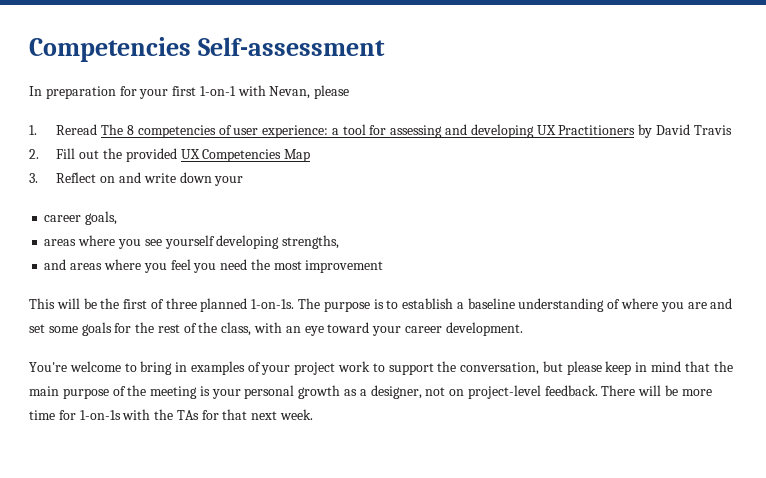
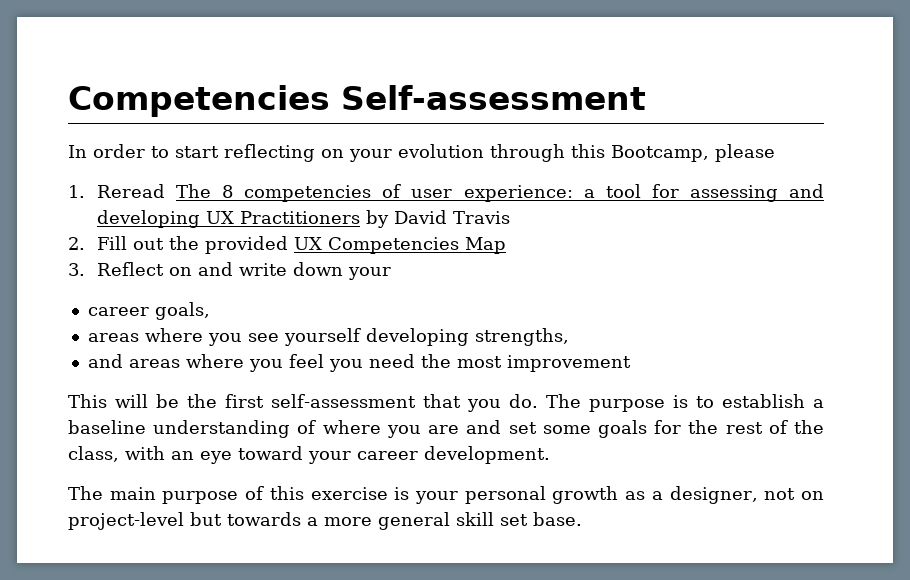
- In preparation for your first 1-on-1 with Nevan, please
+ In order to start reflecting on your evolution through this Bootcamp, please
- This will be the first of three planned 1-on-1s.
+ This will be the first self-assessment that you do.
- You're welcome to bring in examples of your project work to support the conversation, but please keep in mind that the main purpose of the meeting is your personal growth as a designer, not on project-level feedback. There will be more time for 1-on-1s with the TAs for that next week.
+ The main purpose of this exercise is your personal growth as a designer, not on project-level but towards a more general skill set base.

